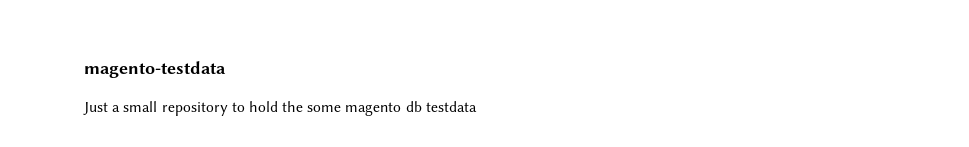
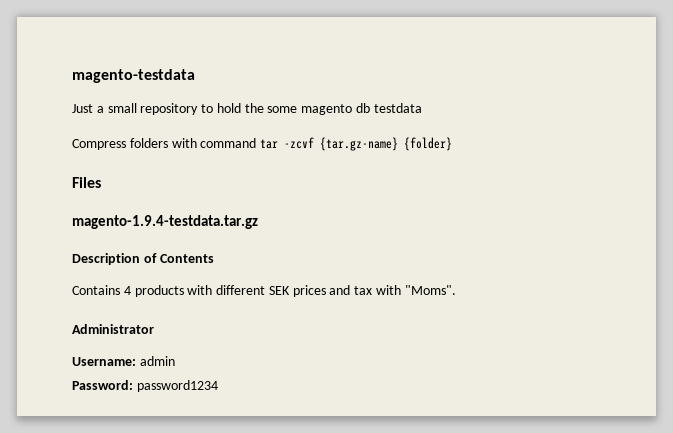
+ Compress folders with command tar -zcvf {tar.gz-name} {folder}
+ Files
+ magento-1.9.4-testdata.tar.gz
+ Description of Contents
+ Contains 4 products with different SEK prices and tax with "Moms".
+ Administrator
+ Username: admin
+ Password: password1234

